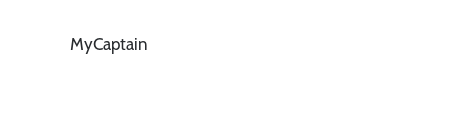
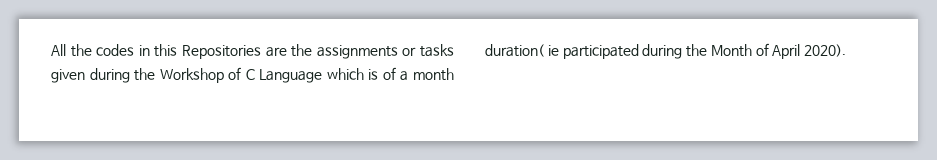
- MyCaptain
+ All the codes in this Repositories are the assignments or tasks given during the Workshop of C Language which is of a month duration( ie participated during the Month of April 2020).

